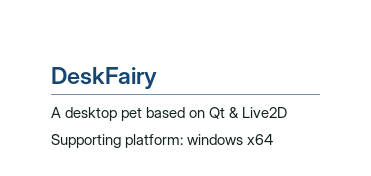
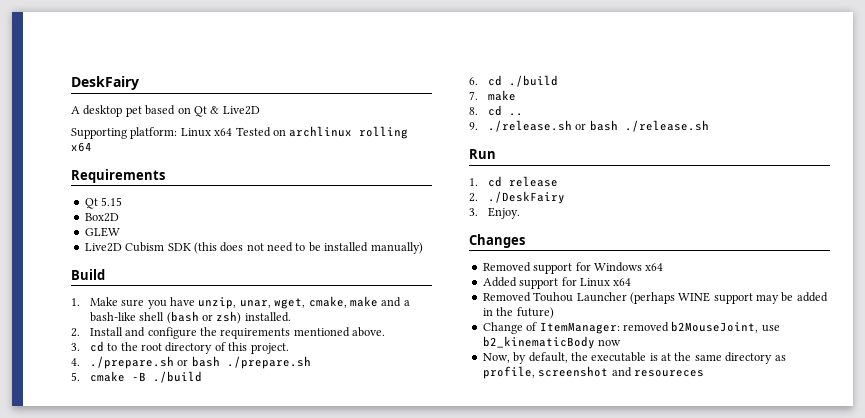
- Supporting platform: windows x64
+ Supporting platform: Linux x64 Tested on archlinux rolling x64
+ Requirements
+ Qt 5.15
+ Box2D
+ GLEW
+ Live2D Cubism SDK (this does not need to be installed manually)
+ Build
+ 1. Make sure you have unzip, unar, wget, cmake, make and a bash-like shell (bash or zsh) installed.
+ 2. Install and configure the requirements mentioned above.
+ 3. cd to the root directory of this project.
+ 4. ./prepare.sh or bash ./prepare.sh
+ 5. cmake -B ./build
+ 6. cd ./build
+ 7. make
+ 8. cd ..
+ 9. ./release.sh or bash ./release.sh
+ Run
+ 1. cd release
+ 2. ./DeskFairy
+ 3. Enjoy.
+ Changes
+ Removed support for Windows x64
+ Added support for Linux x64
+ Removed Touhou Launcher (perhaps WINE support may be added in the future)
+ Change of ItemManager: removed b2MouseJoint, use b2_kinematicBody now
+ Now, by default, the executable is at the same directory as profile, screenshot and resoureces

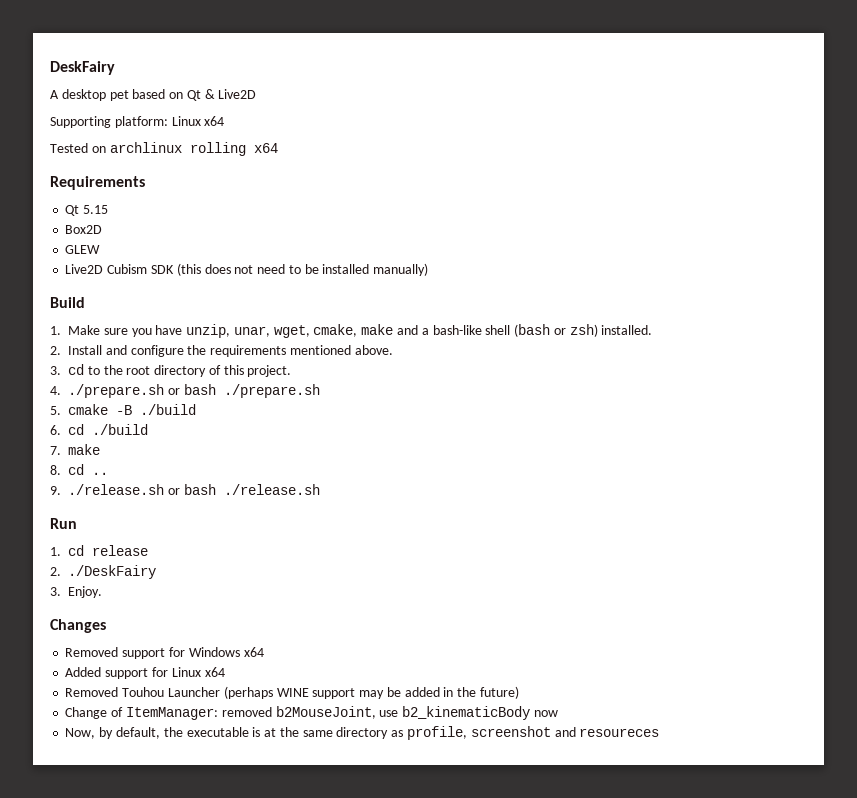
- Supporting platform: Linux x64 Tested on archlinux rolling x64
+ Supporting platform: Linux x64
+ Tested on archlinux rolling x64

